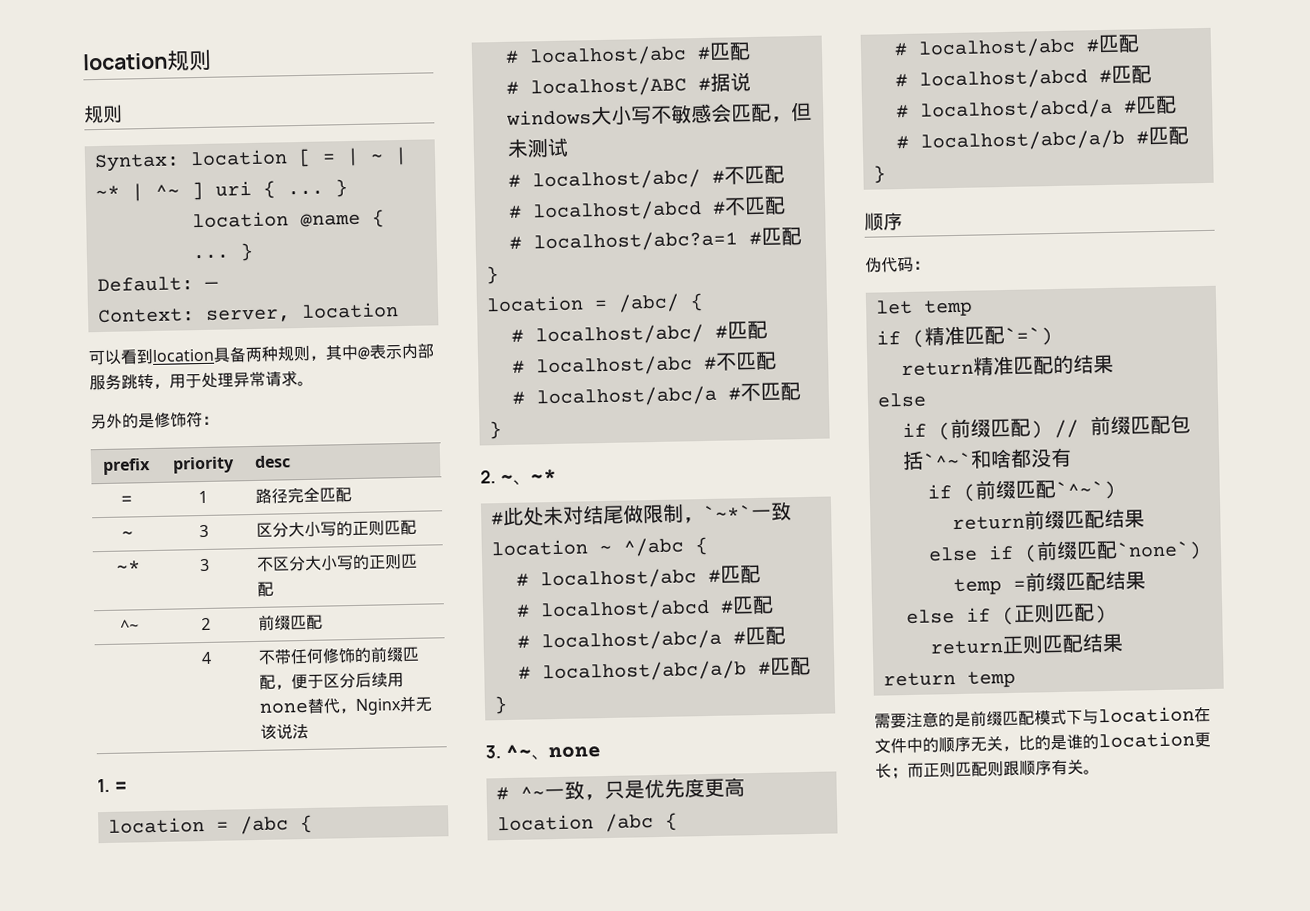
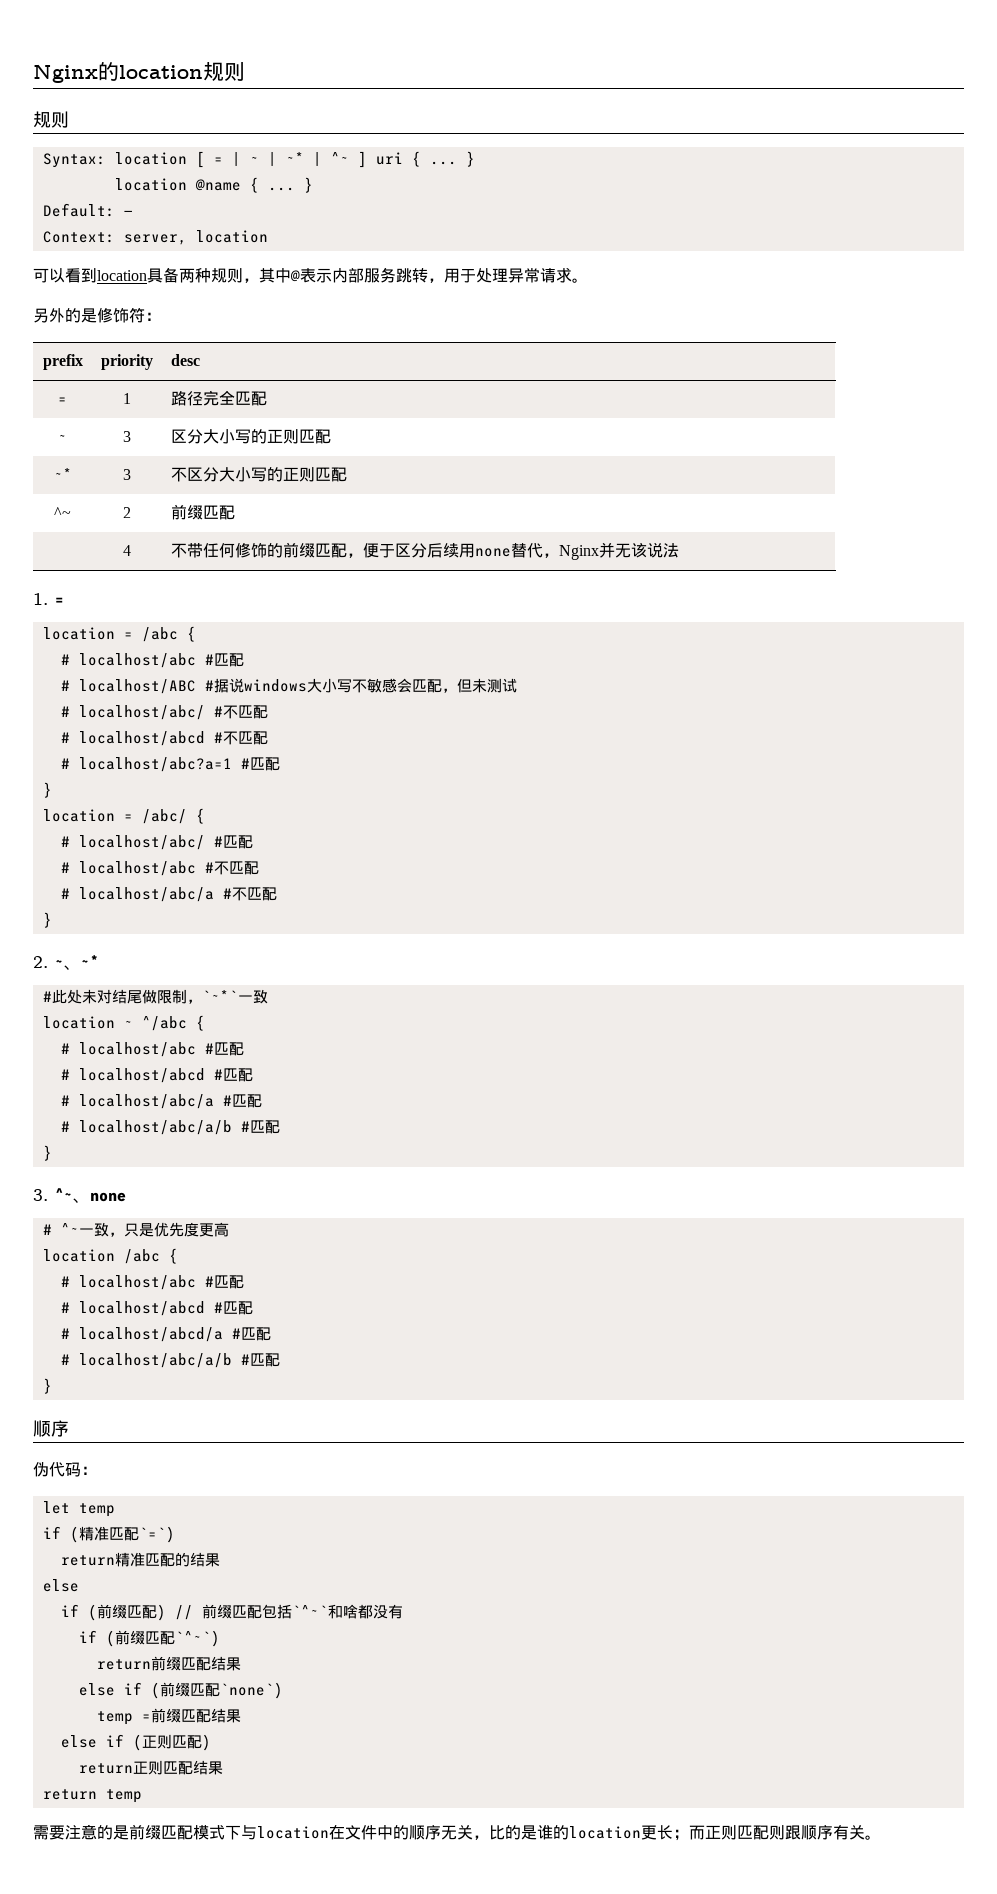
- location规则
+ Nginx的location规则

